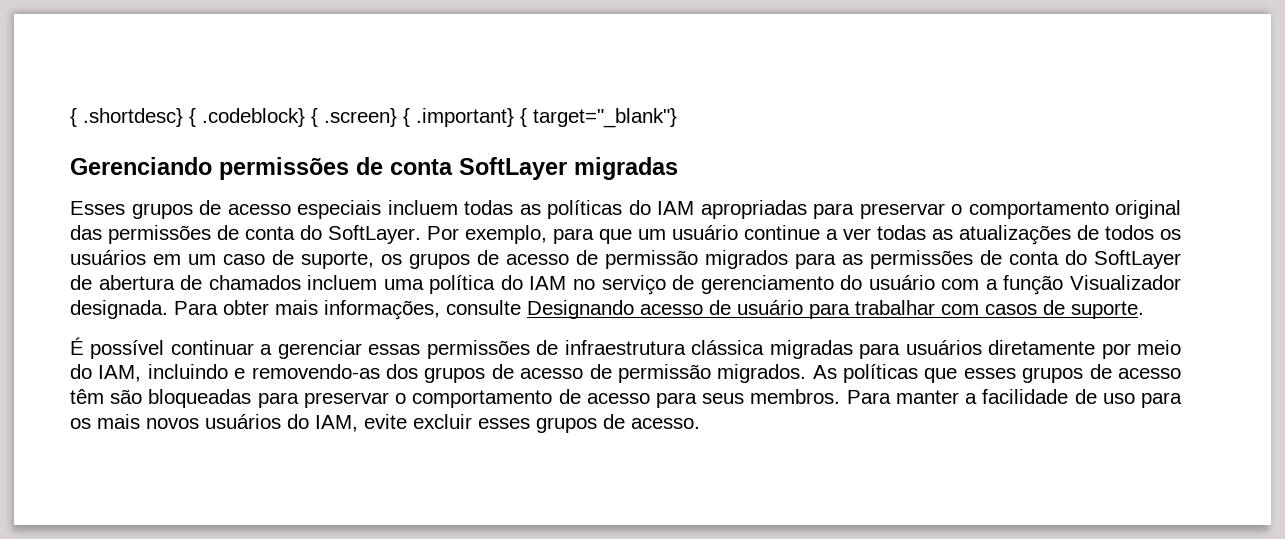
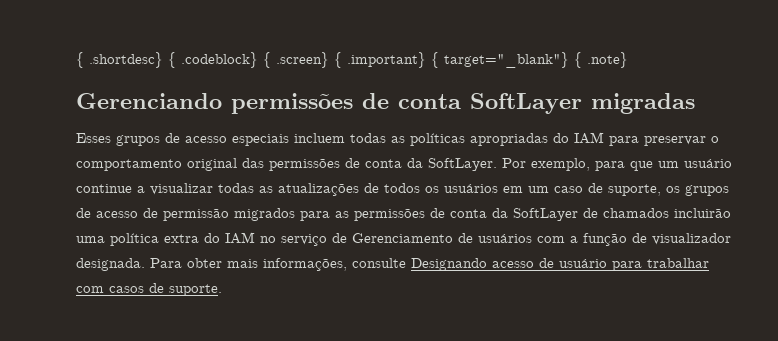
- { .shortdesc} { .codeblock} { .screen} { .important} { target="_blank"}
+ { .shortdesc} { .codeblock} { .screen} { .important} { target="_blank"} { .note}
- Esses grupos de acesso especiais incluem todas as políticas do IAM apropriadas para preservar o comportamento original das permissões de conta do SoftLayer.
+ Esses grupos de acesso especiais incluem todas as políticas apropriadas do IAM para preservar o comportamento original das permissões de conta da SoftLayer.
- Por exemplo, para que um usuário continue a ver todas as atualizações de todos os usuários em um caso de suporte, os grupos de acesso de permissão migrados para as permissões de conta do SoftLayer de abertura de chamados incluem uma política do IAM no serviço de gerenciamento do usuário com a função Visualizador designada.
+ Por exemplo, para que um usuário continue a visualizar todas as atualizações de todos os usuários em um caso de suporte, os grupos de acesso de permissão migrados para as permissões de conta da SoftLayer de chamados incluirão uma política extra do IAM no serviço de Gerenciamento de usuários com a função de visualizador designada.
- É possível continuar a gerenciar essas permissões de infraestrutura clássica migradas para usuários diretamente por meio do IAM, incluindo e removendo-as dos grupos de acesso de permissão migrados. As políticas que esses grupos de acesso têm são bloqueadas para preservar o comportamento de acesso para seus membros. Para manter a facilidade de uso para os mais novos usuários do IAM, evite excluir esses grupos de acesso.

